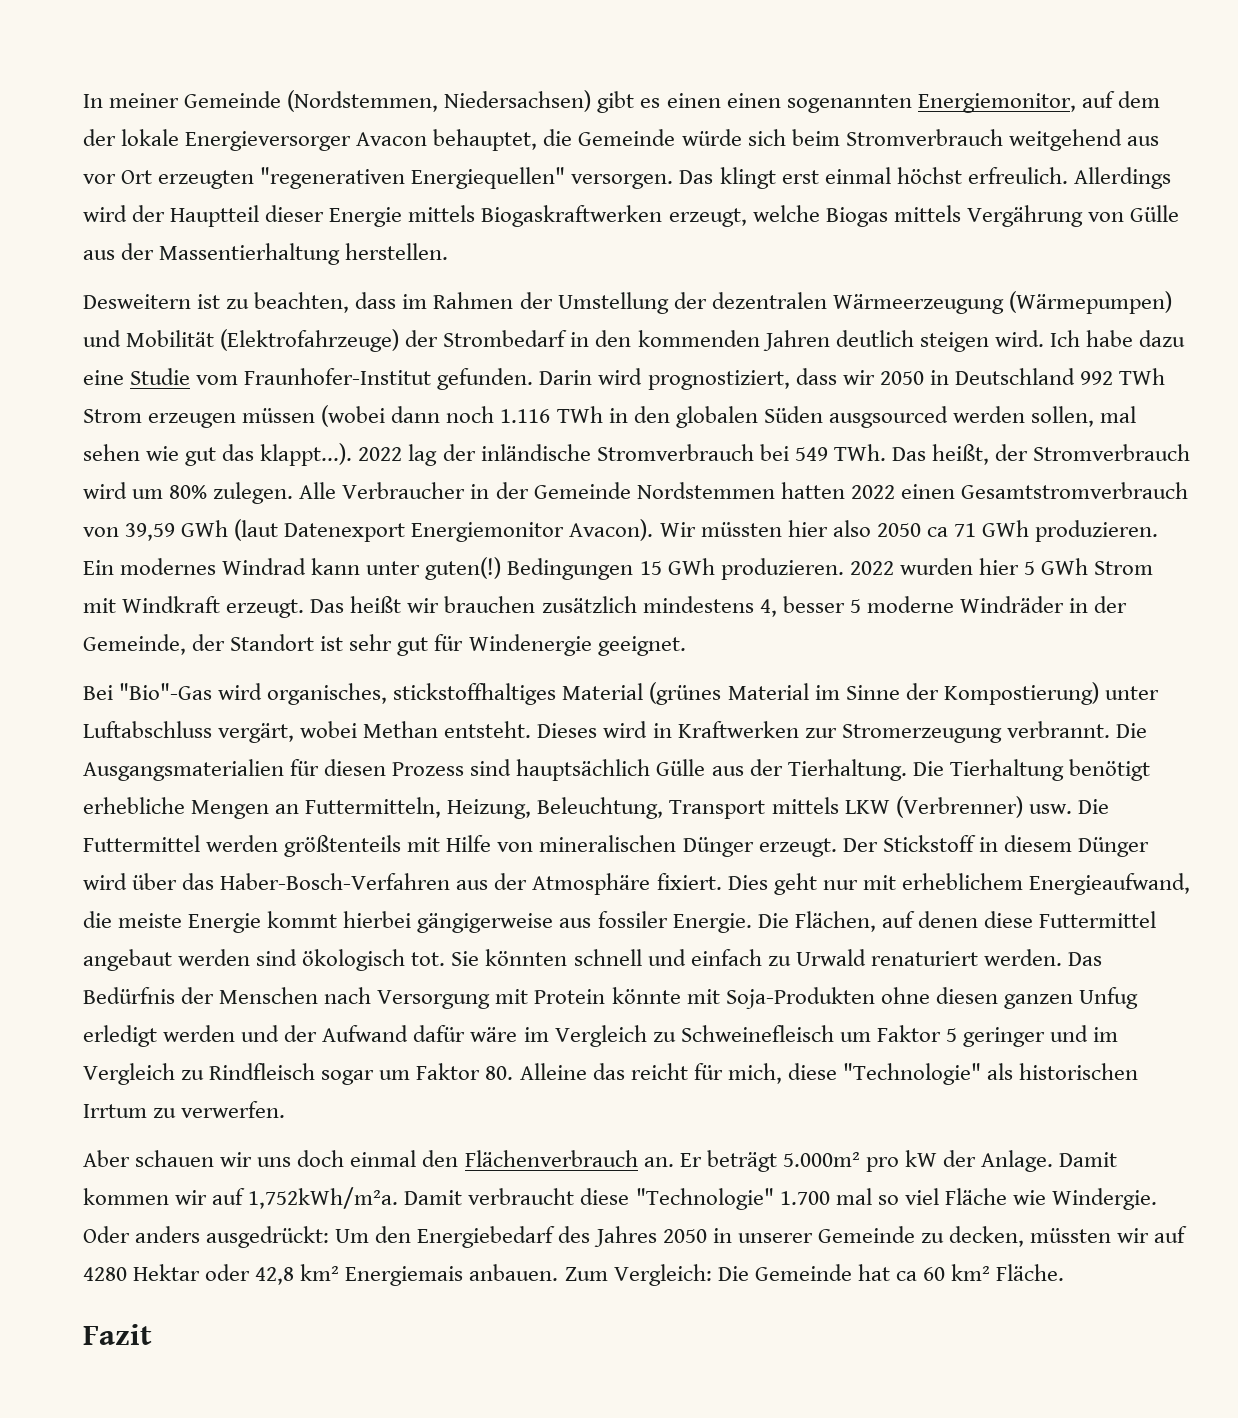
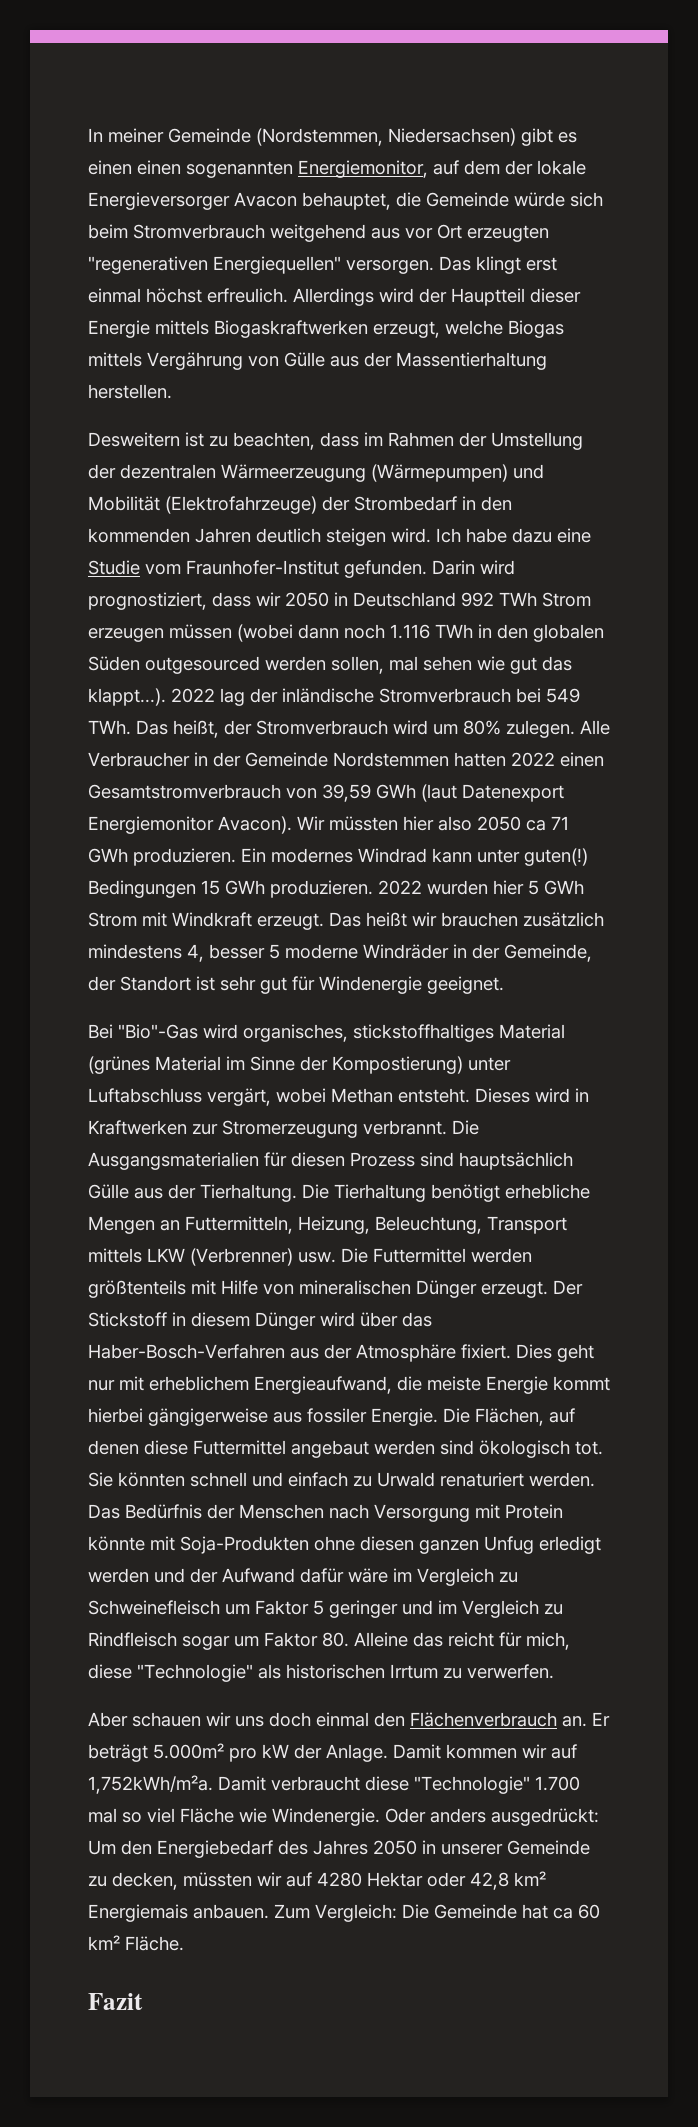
- Darin wird prognostiziert, dass wir 2050 in Deutschland 992 TWh Strom erzeugen müssen (wobei dann noch 1.116 TWh in den globalen Süden ausgsourced werden sollen, mal sehen wie gut das klappt...). 2022 lag der inländische Stromverbrauch bei 549 TWh. Das heißt, der Stromverbrauch wird um 80% zulegen.
+ Darin wird prognostiziert, dass wir 2050 in Deutschland 992 TWh Strom erzeugen müssen (wobei dann noch 1.116 TWh in den globalen Süden outgesourced werden sollen, mal sehen wie gut das klappt...). 2022 lag der inländische Stromverbrauch bei 549 TWh. Das heißt, der Stromverbrauch wird um 80% zulegen.
- Damit verbraucht diese "Technologie" 1.700 mal so viel Fläche wie Windergie.
+ Damit verbraucht diese "Technologie" 1.700 mal so viel Fläche wie Windenergie.

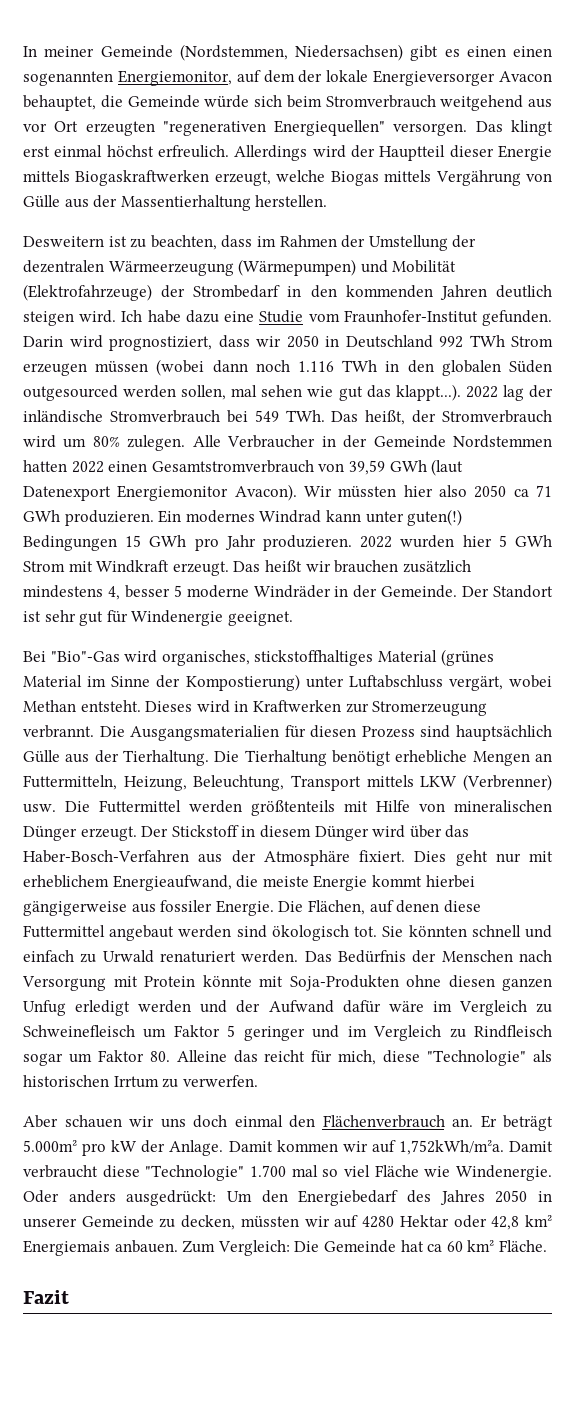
- Bedingungen 15 GWh produzieren.
+ Bedingungen 15 GWh pro Jahr produzieren.
- Das heißt wir brauchen zusätzlich mindestens 4, besser 5 moderne Windräder in der Gemeinde, der Standort ist sehr gut für Windenergie geeignet.
+ Das heißt wir brauchen zusätzlich mindestens 4, besser 5 moderne Windräder in der Gemeinde. Der Standort ist sehr gut für Windenergie geeignet.

